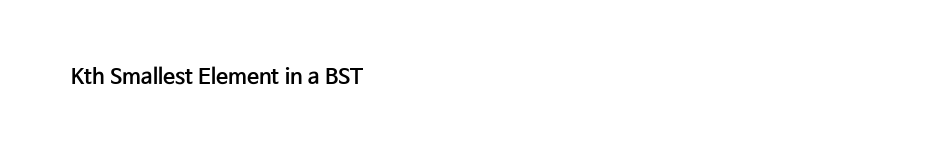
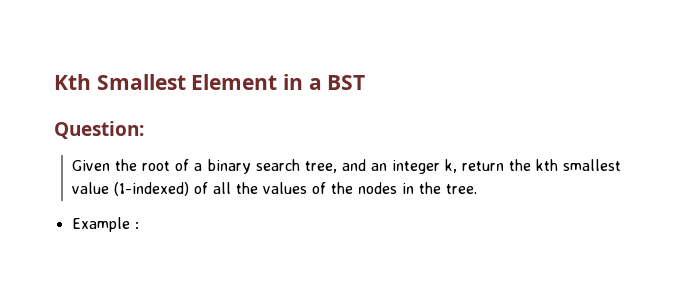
+ Question:
+ Given the root of a binary search tree, and an integer k, return the kth smallest value (1-indexed) of all the values of the nodes in the tree.
+ Example :

